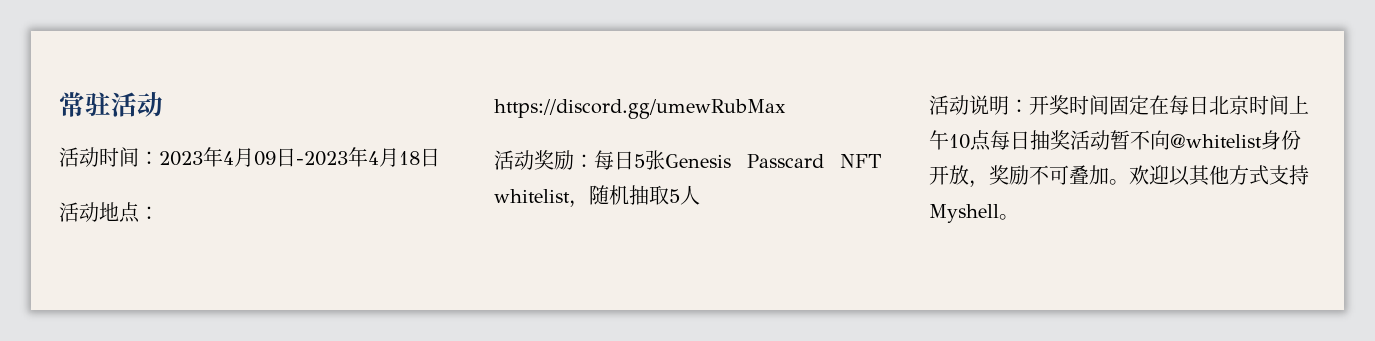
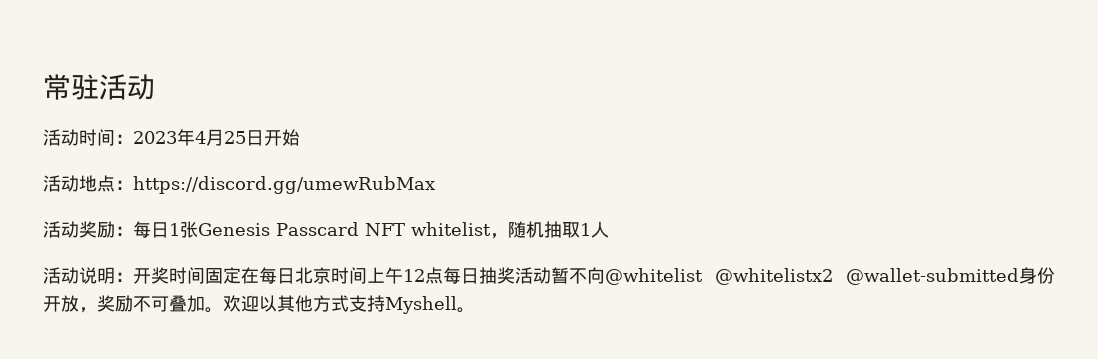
- 活动时间：2023年4月09日-2023年4月18日
+ 活动时间：2023年4月25日开始
- 活动奖励：每日5张Genesis Passcard NFT whitelist，随机抽取5人
+ 活动奖励：每日1张Genesis Passcard NFT whitelist，随机抽取1人
- 活动说明：开奖时间固定在每日北京时间上午10点每日抽奖活动暂不向@whitelist身份开放，奖励不可叠加。
+ 活动说明：开奖时间固定在每日北京时间上午12点每日抽奖活动暂不向@whitelist @whitelistx2 @wallet-submitted身份开放，奖励不可叠加。

